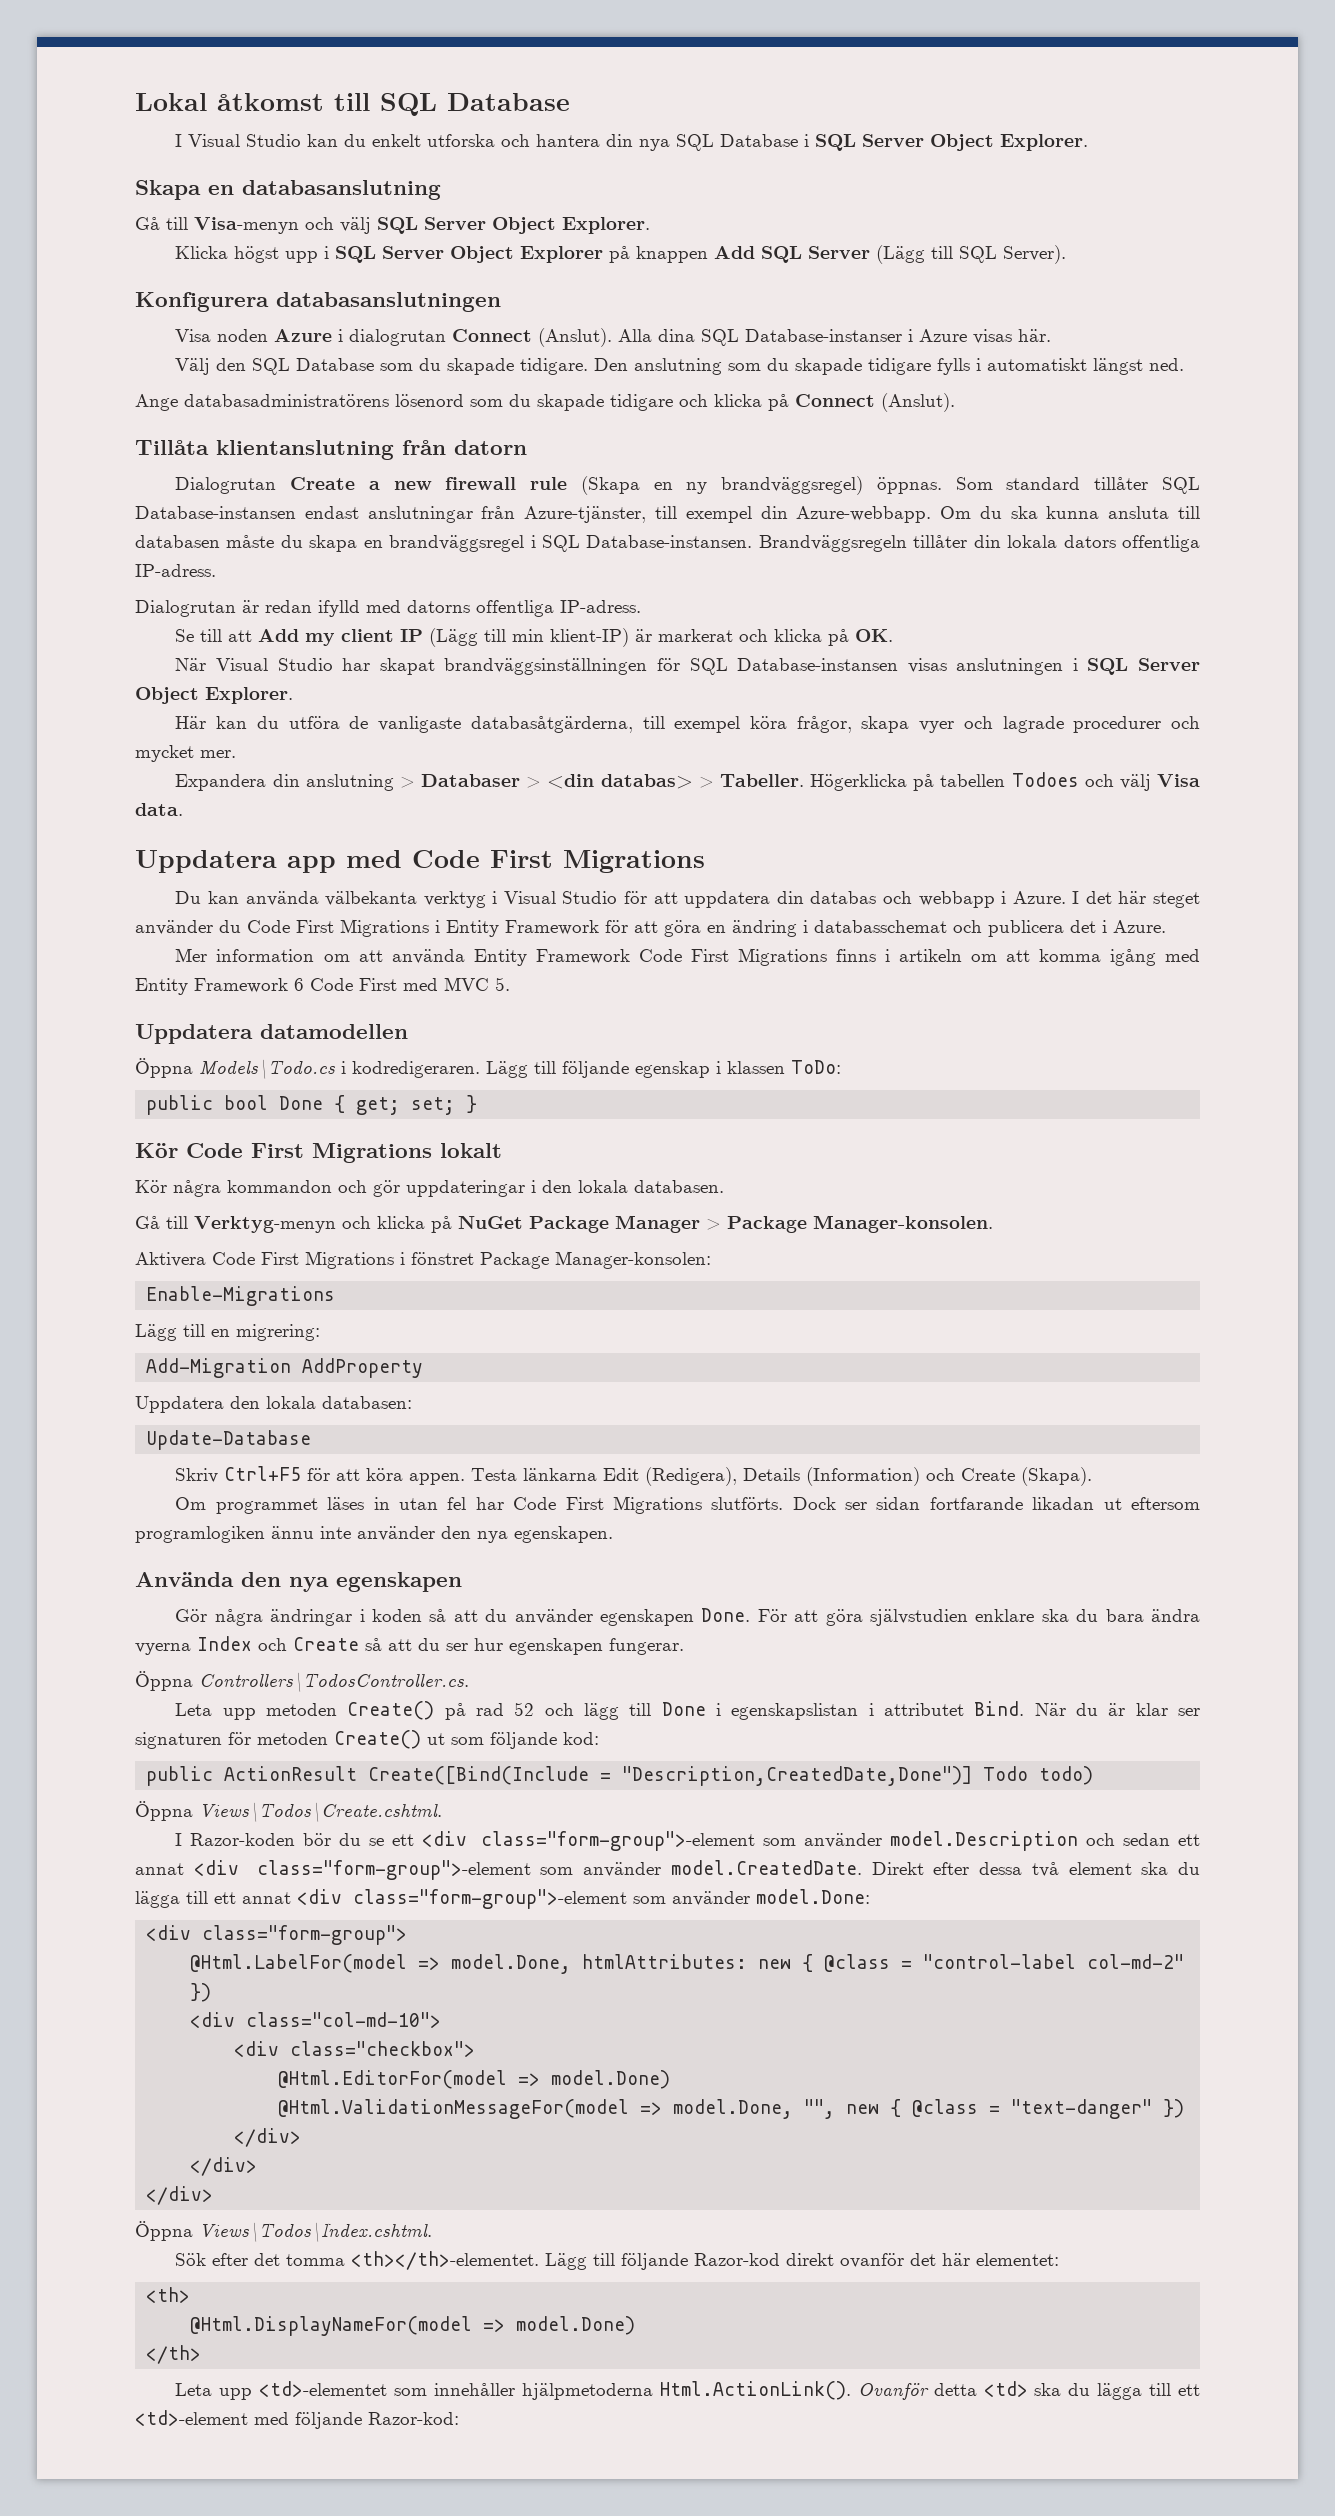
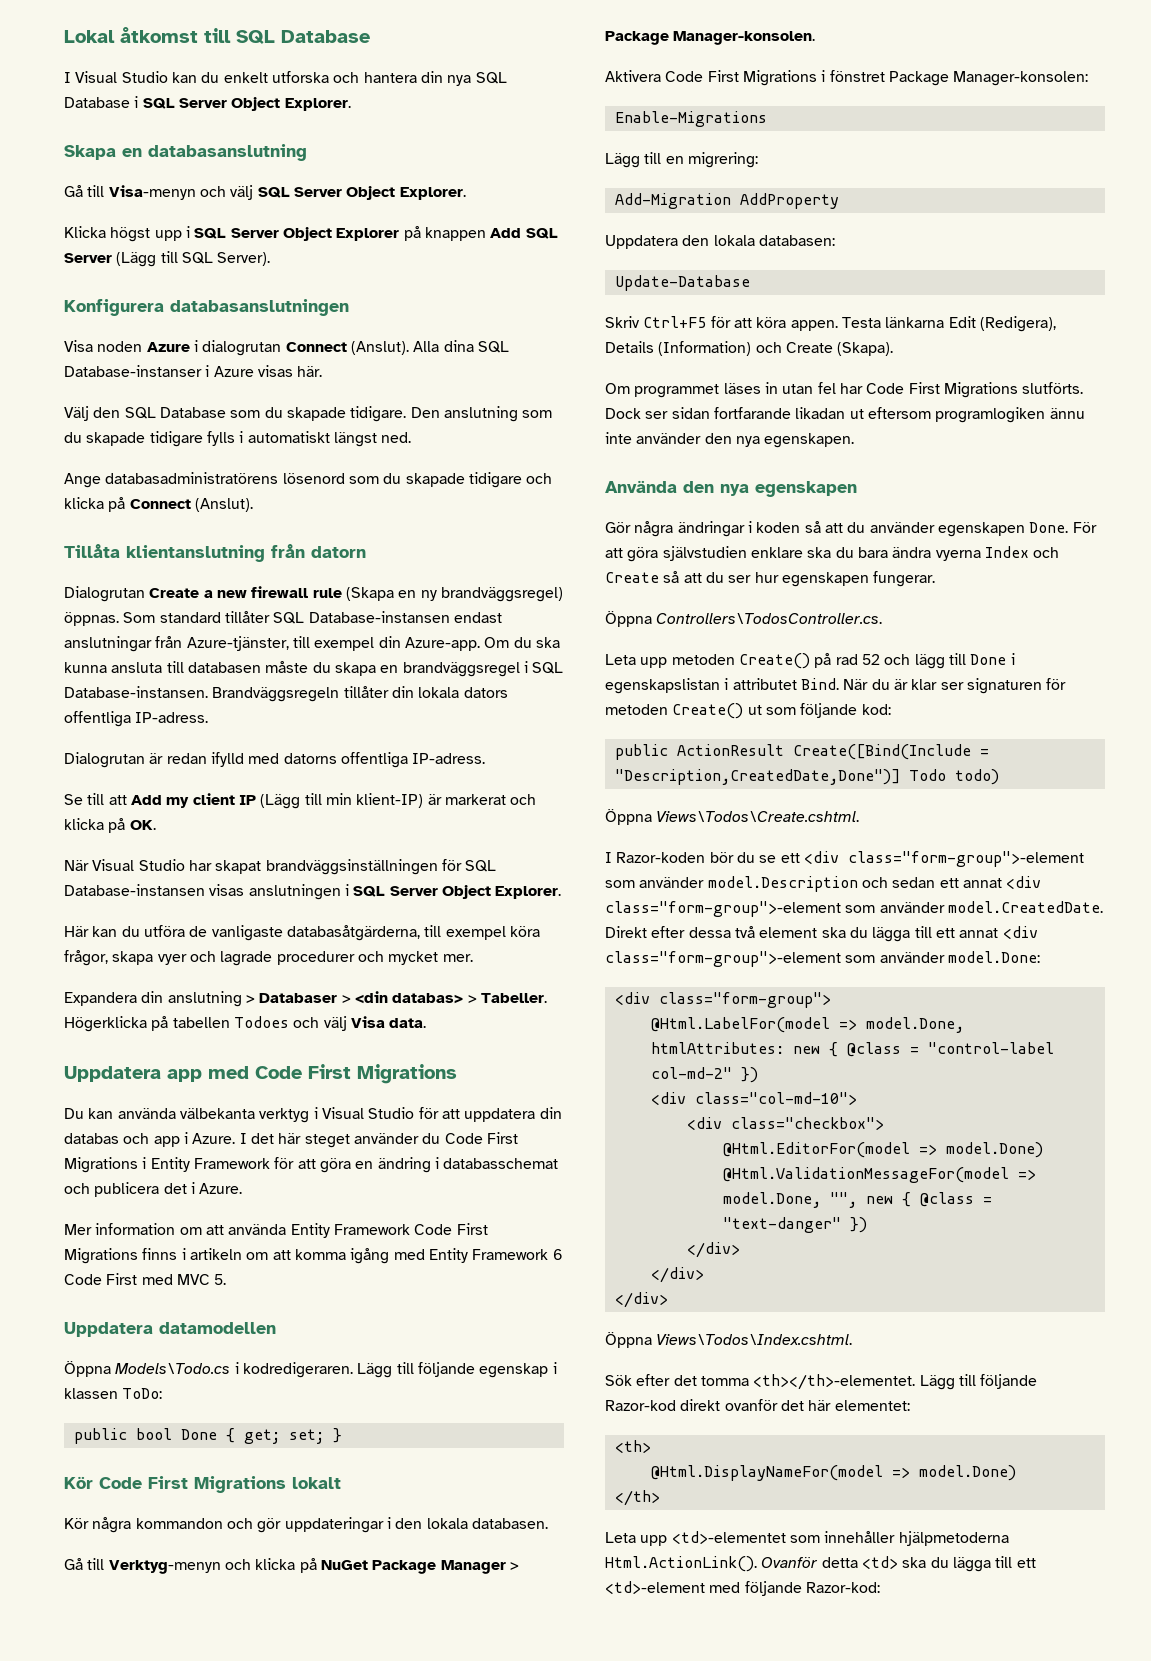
- Som standard tillåter SQL Database-instansen endast anslutningar från Azure-tjänster, till exempel din Azure-webbapp.
+ Som standard tillåter SQL Database-instansen endast anslutningar från Azure-tjänster, till exempel din Azure-app.
- Du kan använda välbekanta verktyg i Visual Studio för att uppdatera din databas och webbapp i Azure.
+ Du kan använda välbekanta verktyg i Visual Studio för att uppdatera din databas och app i Azure.

